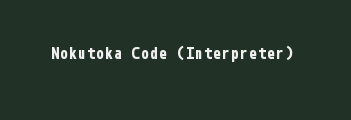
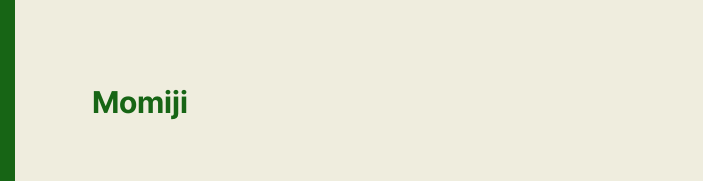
- Nokutoka Code (Interpreter)
+ Momiji

